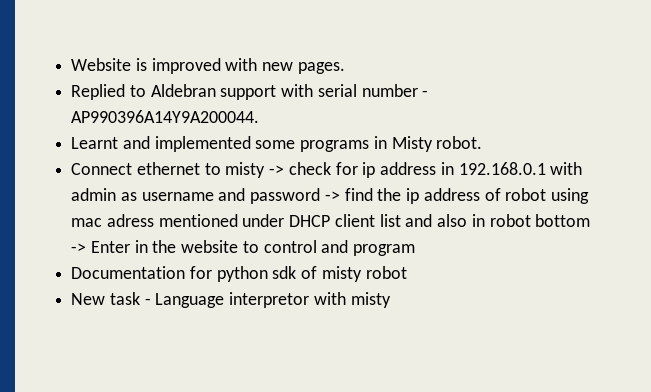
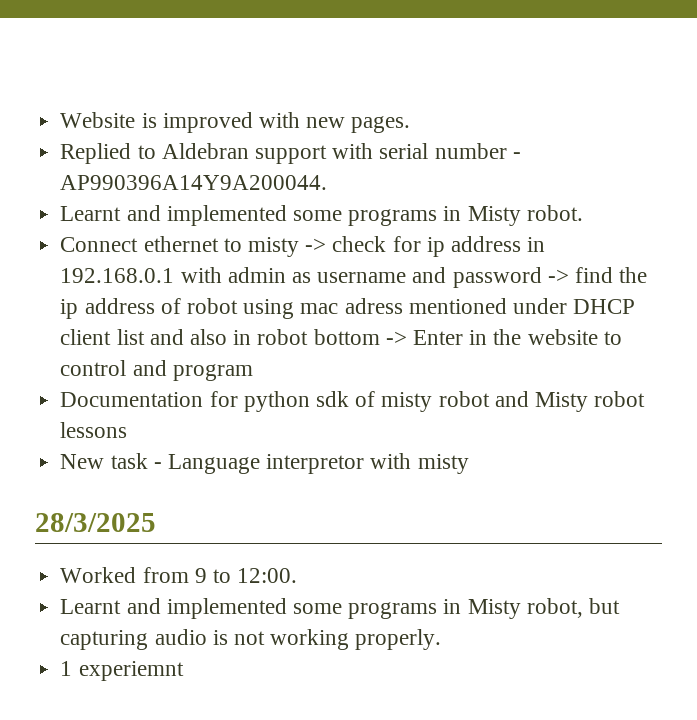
- Documentation for python sdk of misty robot
+ Documentation for python sdk of misty robot and Misty robot lessons
+ 28/3/2025
+ Worked from 9 to 12:00.
+ Learnt and implemented some programs in Misty robot, but capturing audio is not working properly.
+ 1 experiemnt

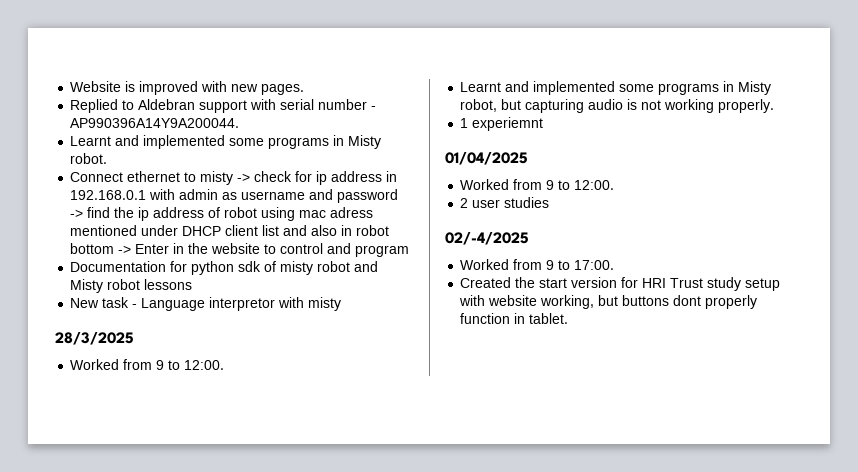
+ 01/04/2025
+ Worked from 9 to 12:00.
+ 2 user studies
+ 02/-4/2025
+ Worked from 9 to 17:00.
+ Created the start version for HRI Trust study setup with website working, but buttons dont properly function in tablet.

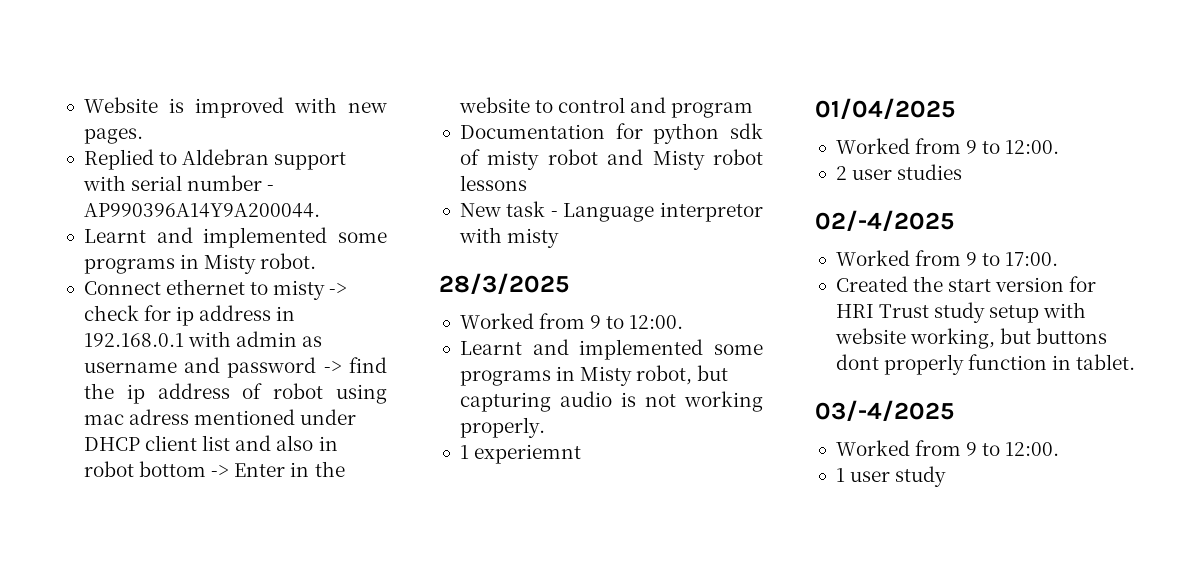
+ 03/-4/2025
+ Worked from 9 to 12:00.
+ 1 user study

